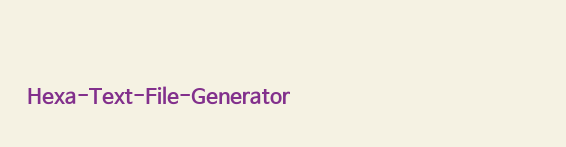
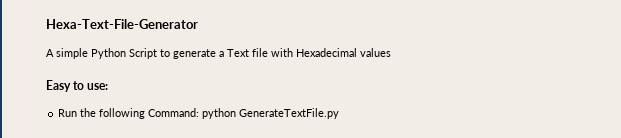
+ A simple Python Script to generate a Text file with Hexadecimal values
+ Easy to use:
+ Run the following Command: python GenerateTextFile.py

